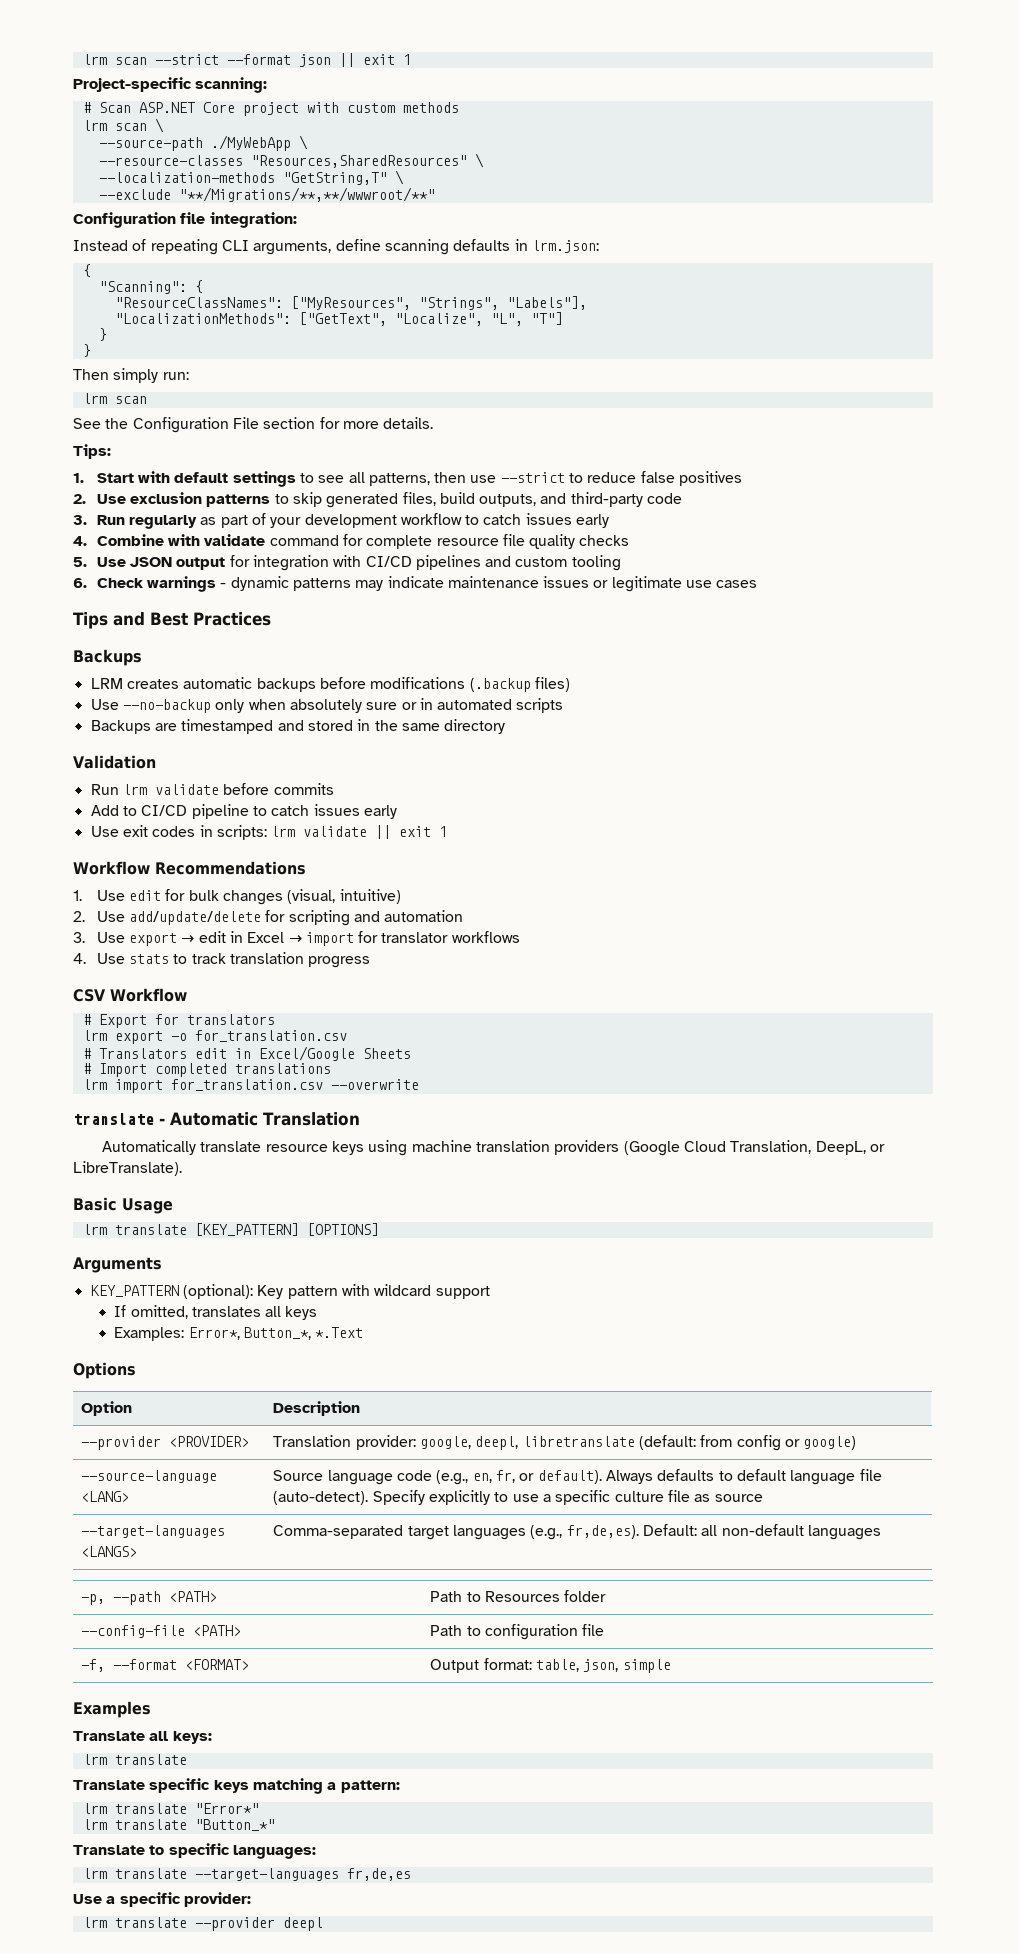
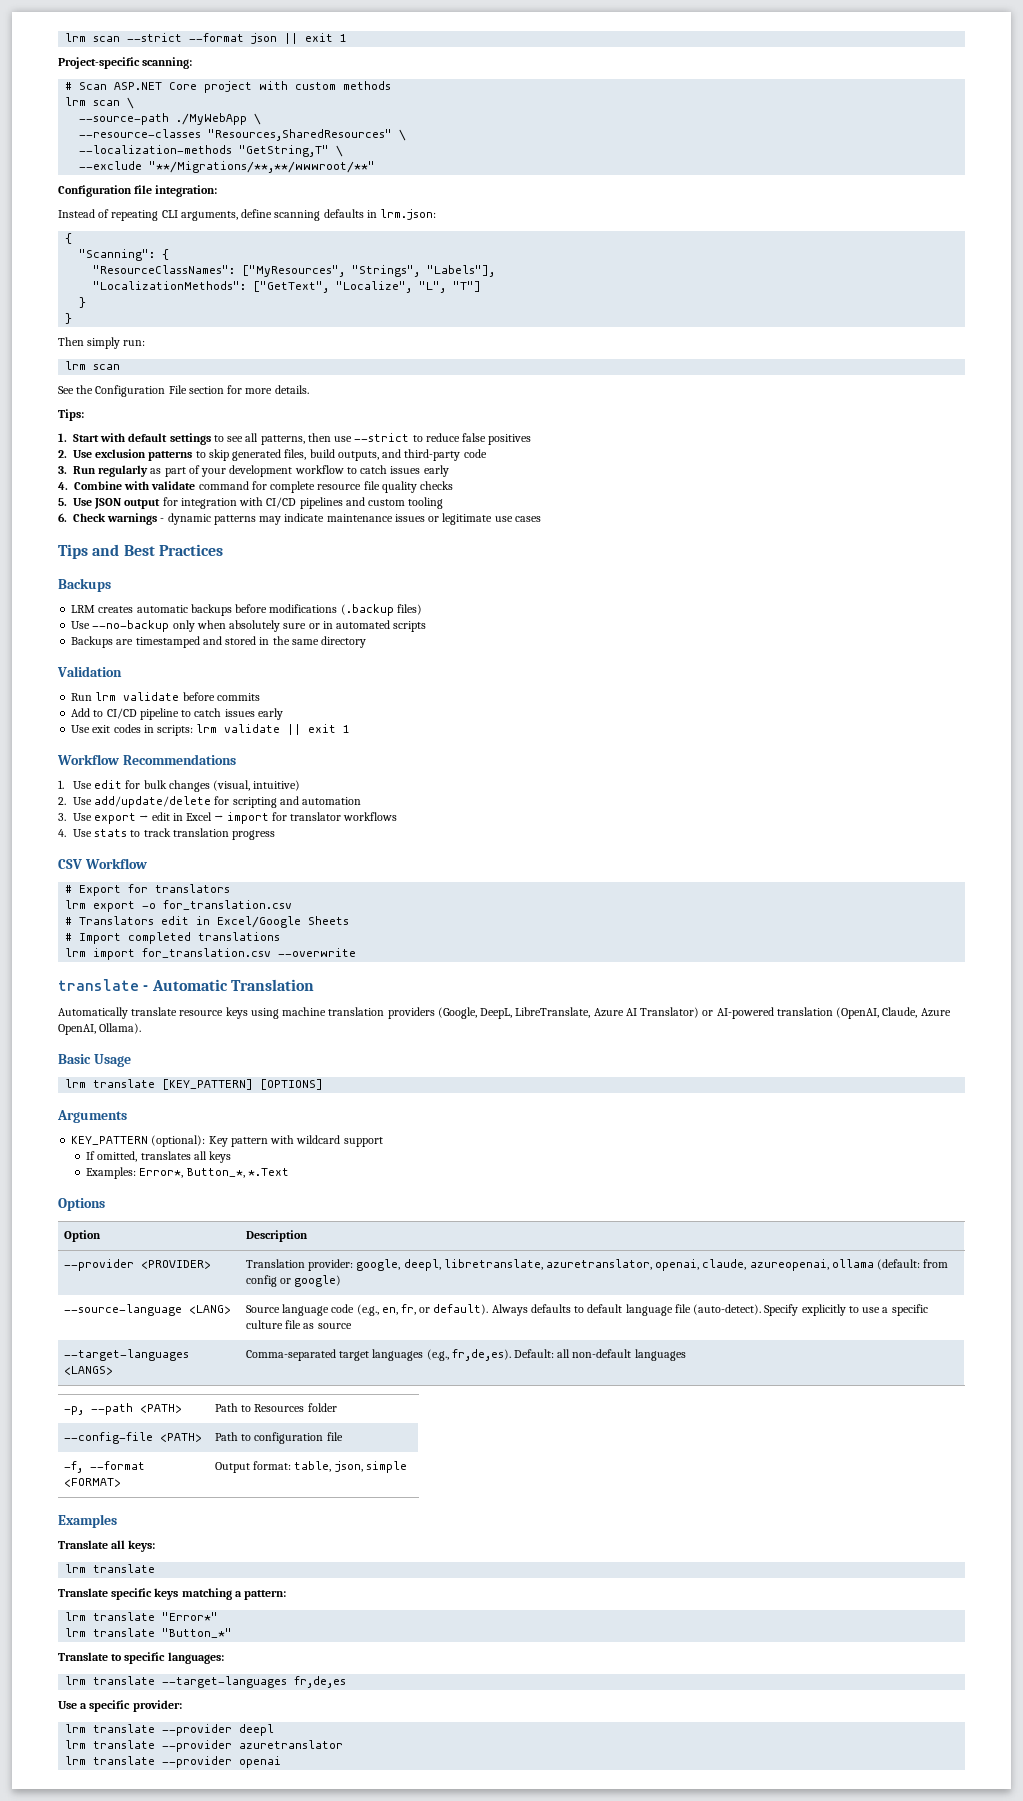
- Automatically translate resource keys using machine translation providers (Google Cloud Translation, DeepL, or LibreTranslate).
+ Automatically translate resource keys using machine translation providers (Google, DeepL, LibreTranslate, Azure AI Translator) or AI-powered translation (OpenAI, Claude, Azure OpenAI, Ollama).
- --provider <PROVIDER> | Translation provider: google, deepl, libretranslate (default: from config or google)
+ --provider <PROVIDER> | Translation provider: google, deepl, libretranslate, azuretranslator, openai, claude, azureopenai, ollama (default: from config or google)
+ lrm translate --provider azuretranslator
+ lrm translate --provider openai

